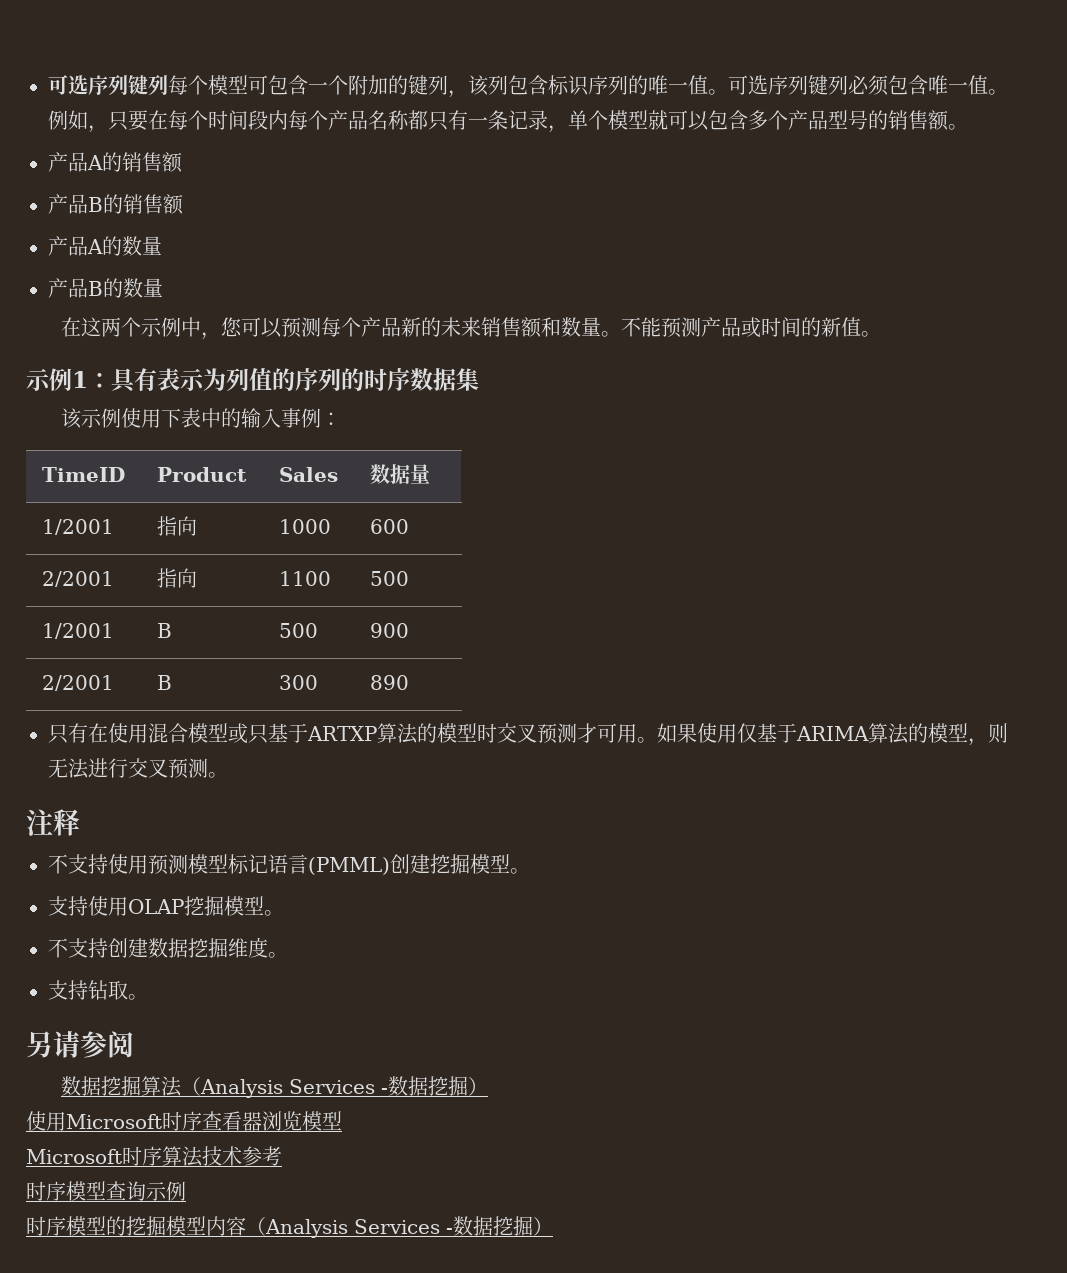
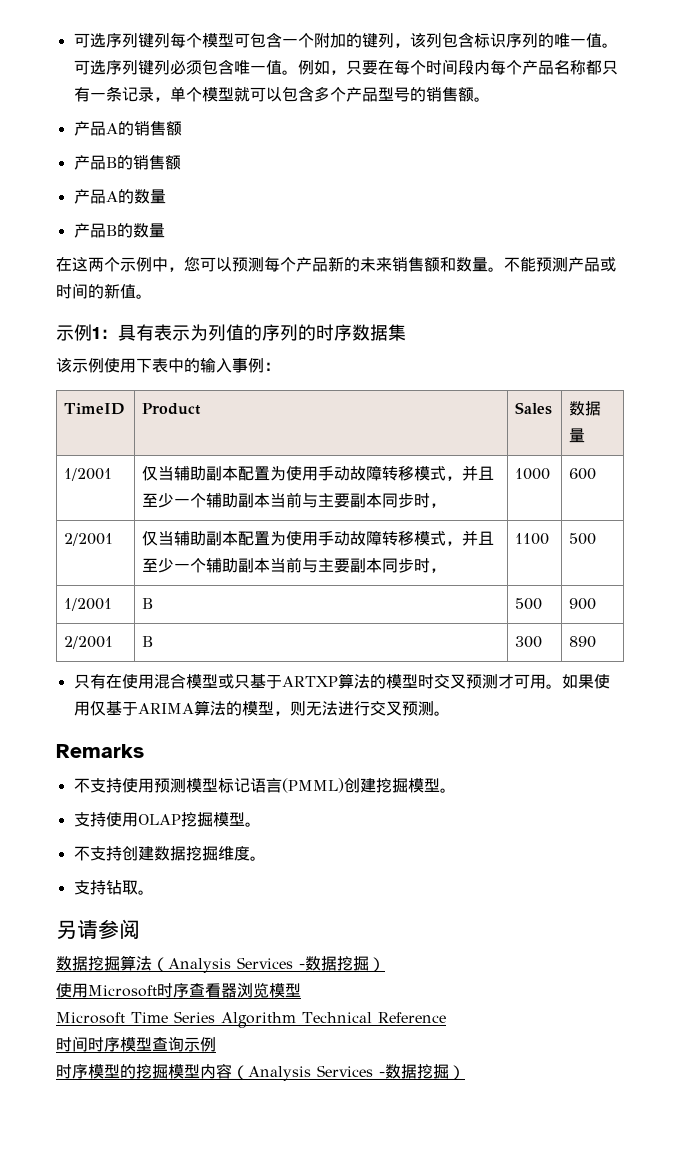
- 1/2001 | 指向 | 1000 | 600
- 2/2001 | 指向 | 1100 | 500
+ 1/2001 | 仅当辅助副本配置为使用手动故障转移模式，并且至少一个辅助副本当前与主要副本同步时， | 1000 | 600
+ 2/2001 | 仅当辅助副本配置为使用手动故障转移模式，并且至少一个辅助副本当前与主要副本同步时， | 1100 | 500
- 注释
+ Remarks
- Microsoft时序算法技术参考
- 时序模型查询示例
+ Microsoft Time Series Algorithm Technical Reference
+ 时间时序模型查询示例

